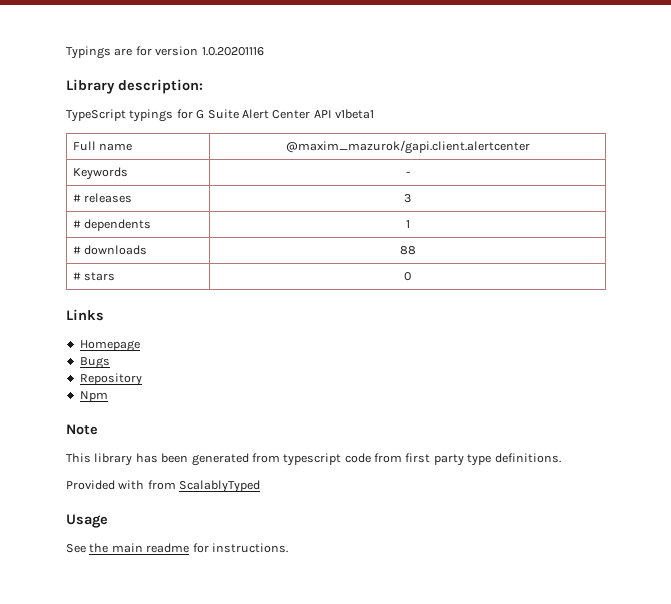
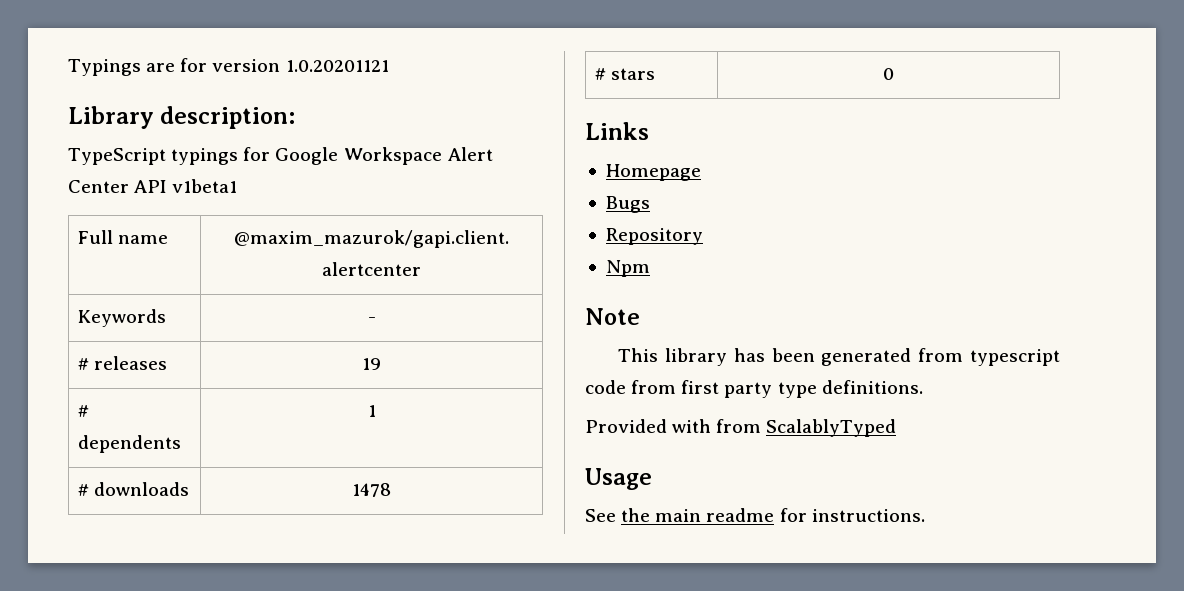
- Typings are for version 1.0.20201116
+ Typings are for version 1.0.20201121
- TypeScript typings for G Suite Alert Center API v1beta1
+ TypeScript typings for Google Workspace Alert Center API v1beta1
- # releases | 3
+ # releases | 19
- # downloads | 88
+ # downloads | 1478

